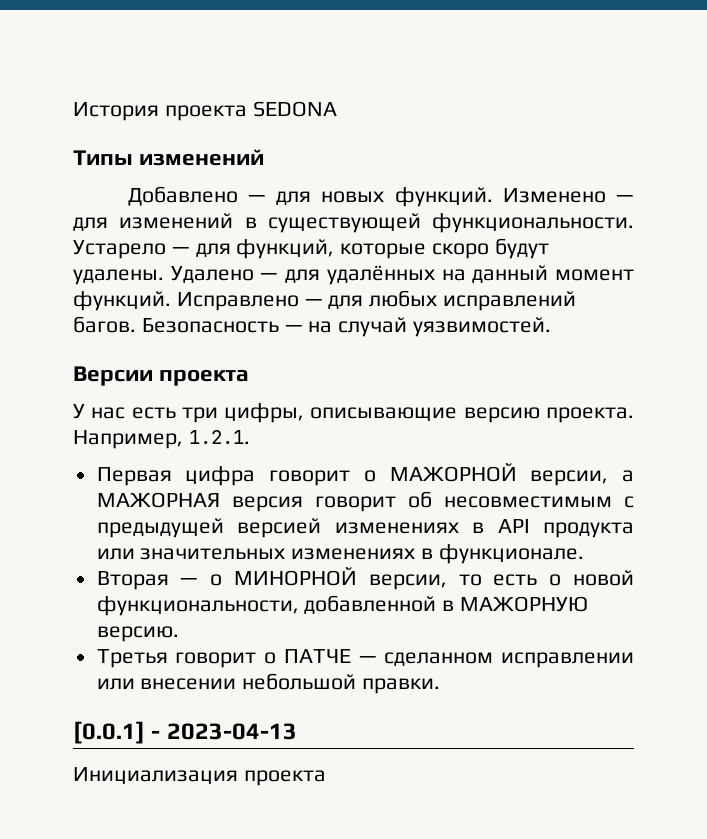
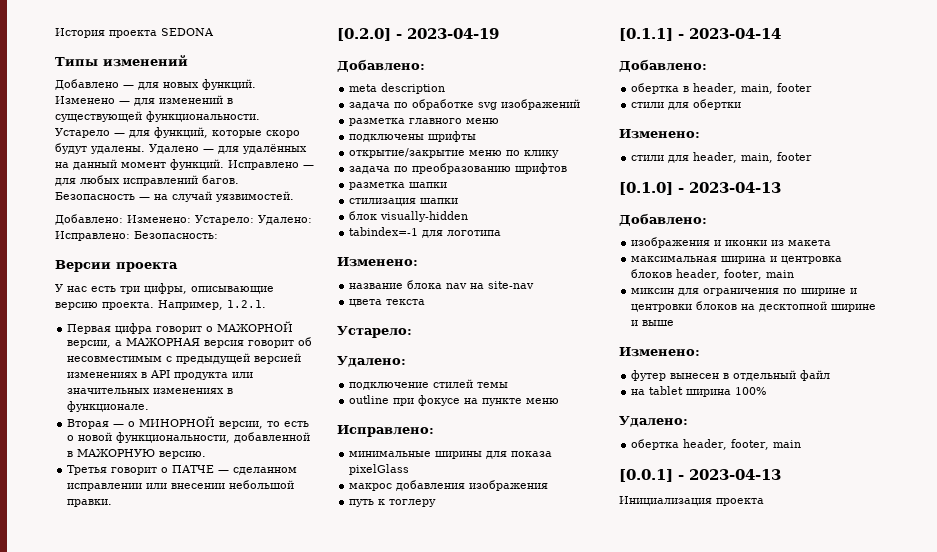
+ Добавлено: Изменено: Устарело: Удалено: Исправлено: Безопасность:
+ [0.2.0] - 2023-04-19
+ Добавлено:
+ meta description
+ задача по обработке svg изображений
+ разметка главного меню
+ подключены шрифты
+ открытие/закрытие меню по клику
+ задача по преобразованию шрифтов
+ разметка шапки
+ стилизация шапки
+ блок visually-hidden
+ tabindex=-1 для логотипа
+ Изменено:
+ название блока nav на site-nav
+ цвета текста
+ Устарело:
+ Удалено:
+ подключение стилей темы
+ outline при фокусе на пункте меню
+ Исправлено:
+ минимальные ширины для показа pixelGlass
+ макрос добавления изображения
+ путь к тоглеру
+ [0.1.1] - 2023-04-14
+ Добавлено:
+ обертка в header, main, footer
+ стили для обертки
+ Изменено:
+ стили для header, main, footer
+ [0.1.0] - 2023-04-13
+ Добавлено:
+ изображения и иконки из макета
+ максимальная ширина и центровка блоков header, footer, main
+ миксин для ограничения по ширине и центровки блоков на десктопной ширине и выше
+ Изменено:
+ футер вынесен в отдельный файл
+ на tablet ширина 100%
+ Удалено:
+ обертка header, footer, main

